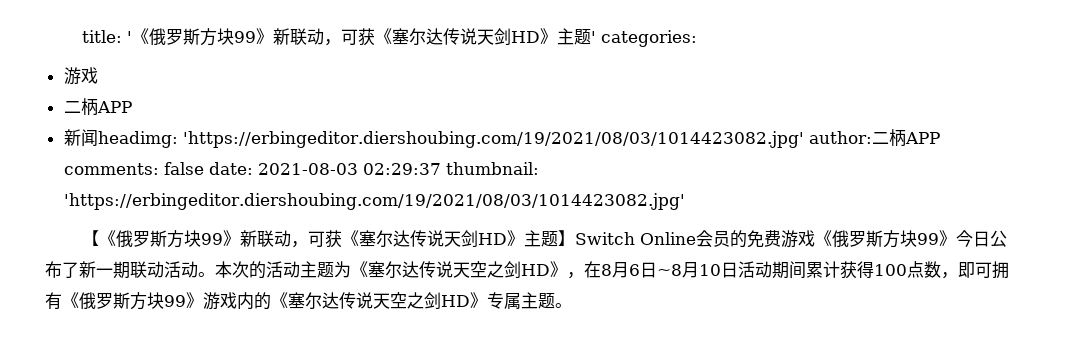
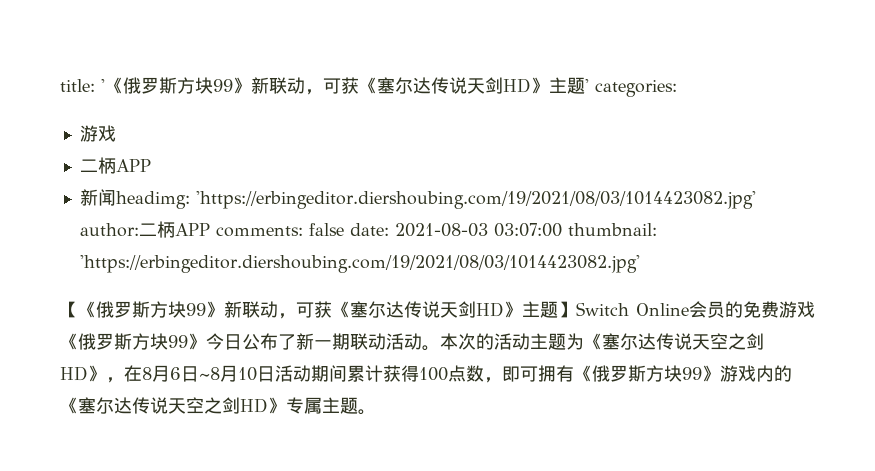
- 新闻headimg: 'https://erbingeditor.diershoubing.com/19/2021/08/03/1014423082.jpg' author:二柄APP comments: false date: 2021-08-03 02:29:37 thumbnail: 'https://erbingeditor.diershoubing.com/19/2021/08/03/1014423082.jpg'
+ 新闻headimg: 'https://erbingeditor.diershoubing.com/19/2021/08/03/1014423082.jpg' author:二柄APP comments: false date: 2021-08-03 03:07:00 thumbnail: 'https://erbingeditor.diershoubing.com/19/2021/08/03/1014423082.jpg'

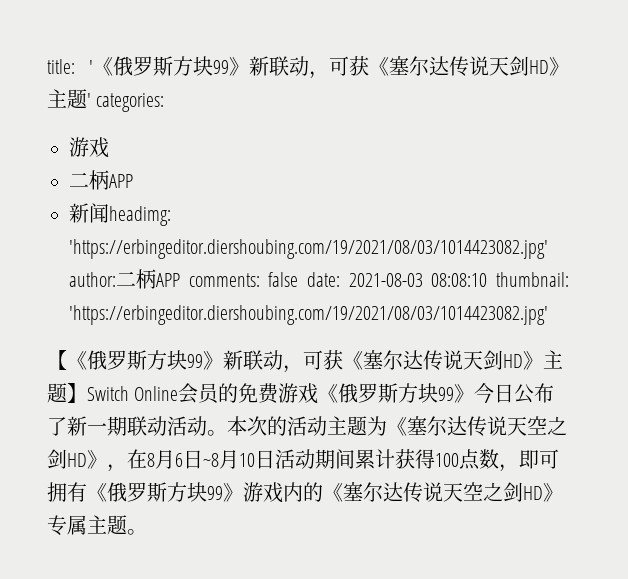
- 新闻headimg: 'https://erbingeditor.diershoubing.com/19/2021/08/03/1014423082.jpg' author:二柄APP comments: false date: 2021-08-03 03:07:00 thumbnail: 'https://erbingeditor.diershoubing.com/19/2021/08/03/1014423082.jpg'
+ 新闻headimg: 'https://erbingeditor.diershoubing.com/19/2021/08/03/1014423082.jpg' author:二柄APP comments: false date: 2021-08-03 08:08:10 thumbnail: 'https://erbingeditor.diershoubing.com/19/2021/08/03/1014423082.jpg'

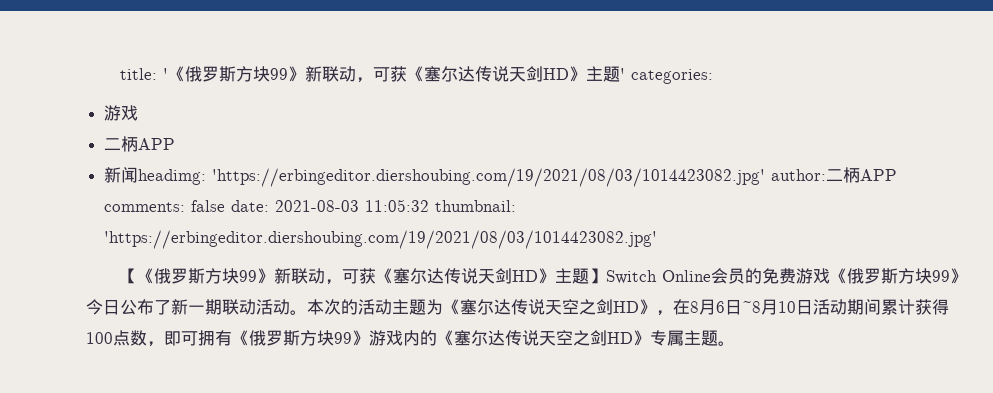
- 新闻headimg: 'https://erbingeditor.diershoubing.com/19/2021/08/03/1014423082.jpg' author:二柄APP comments: false date: 2021-08-03 08:08:10 thumbnail: 'https://erbingeditor.diershoubing.com/19/2021/08/03/1014423082.jpg'
+ 新闻headimg: 'https://erbingeditor.diershoubing.com/19/2021/08/03/1014423082.jpg' author:二柄APP comments: false date: 2021-08-03 11:05:32 thumbnail: 'https://erbingeditor.diershoubing.com/19/2021/08/03/1014423082.jpg'

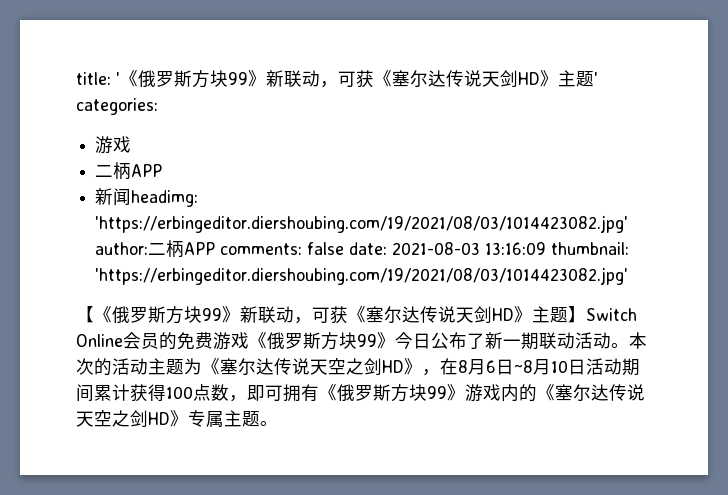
- 新闻headimg: 'https://erbingeditor.diershoubing.com/19/2021/08/03/1014423082.jpg' author:二柄APP comments: false date: 2021-08-03 11:05:32 thumbnail: 'https://erbingeditor.diershoubing.com/19/2021/08/03/1014423082.jpg'
+ 新闻headimg: 'https://erbingeditor.diershoubing.com/19/2021/08/03/1014423082.jpg' author:二柄APP comments: false date: 2021-08-03 13:16:09 thumbnail: 'https://erbingeditor.diershoubing.com/19/2021/08/03/1014423082.jpg'

